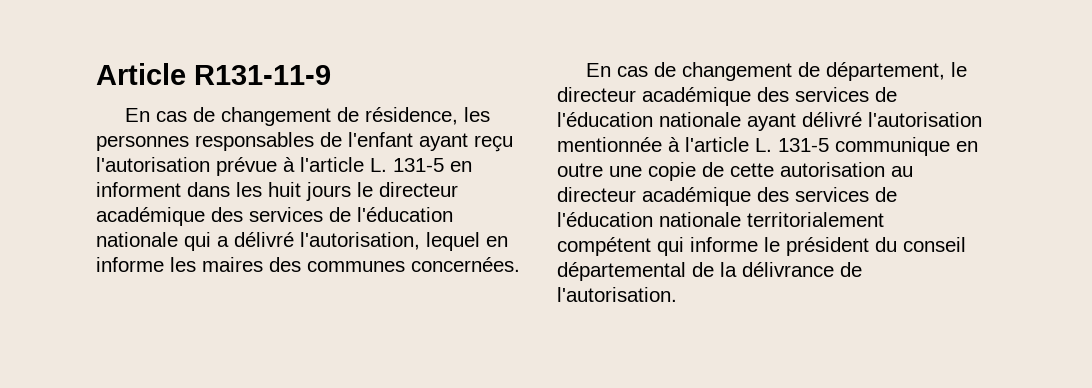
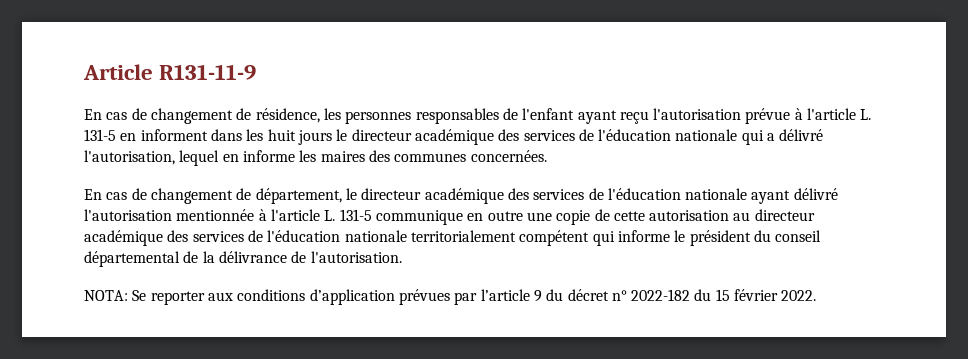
+ NOTA: Se reporter aux conditions d’application prévues par l’article 9 du décret n° 2022-182 du 15 février 2022.

